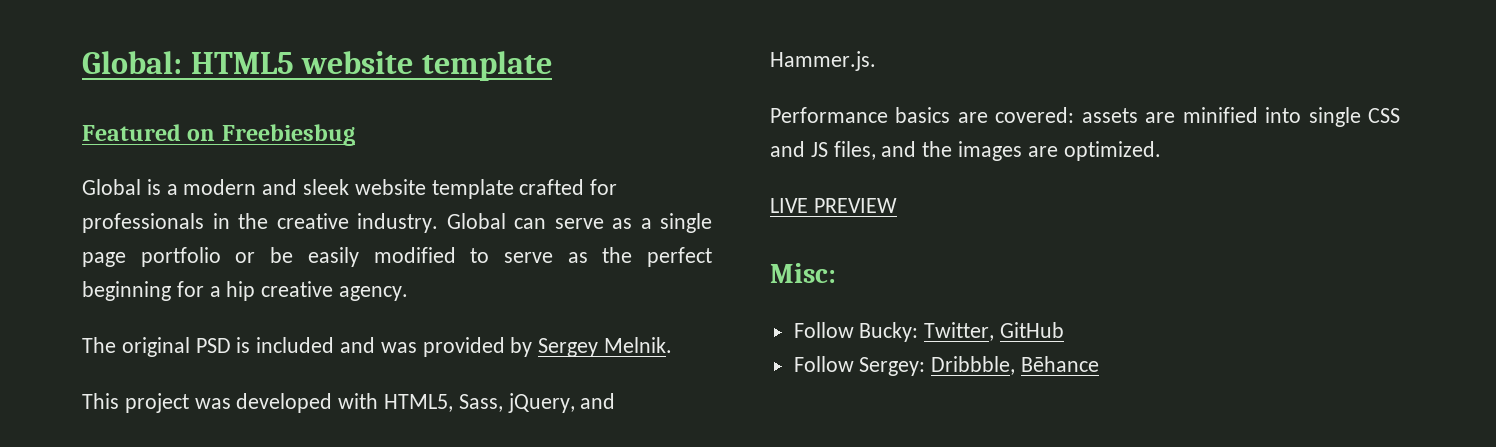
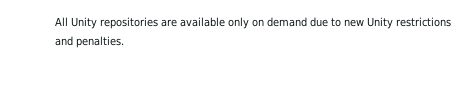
- Global: HTML5 website template
- Featured on Freebiesbug
- Global is a modern and sleek website template crafted for professionals in the creative industry. Global can serve as a single page portfolio or be easily modified to serve as the perfect beginning for a hip creative agency.
- The original PSD is included and was provided by Sergey Melnik.
- This project was developed with HTML5, Sass, jQuery, and Hammer.js.
- Performance basics are covered: assets are minified into single CSS and JS files, and the images are optimized.
- LIVE PREVIEW
- Misc:
- Follow Bucky: Twitter, GitHub
- Follow Sergey: Dribbble, Bēhance
+ All Unity repositories are available only on demand due to new Unity restrictions and penalties.

